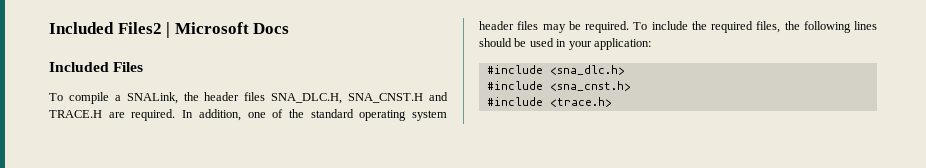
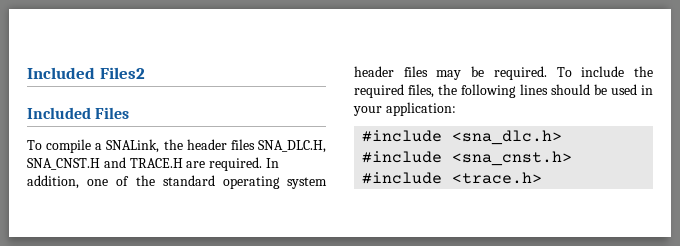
- Included Files2 | Microsoft Docs
+ Included Files2

